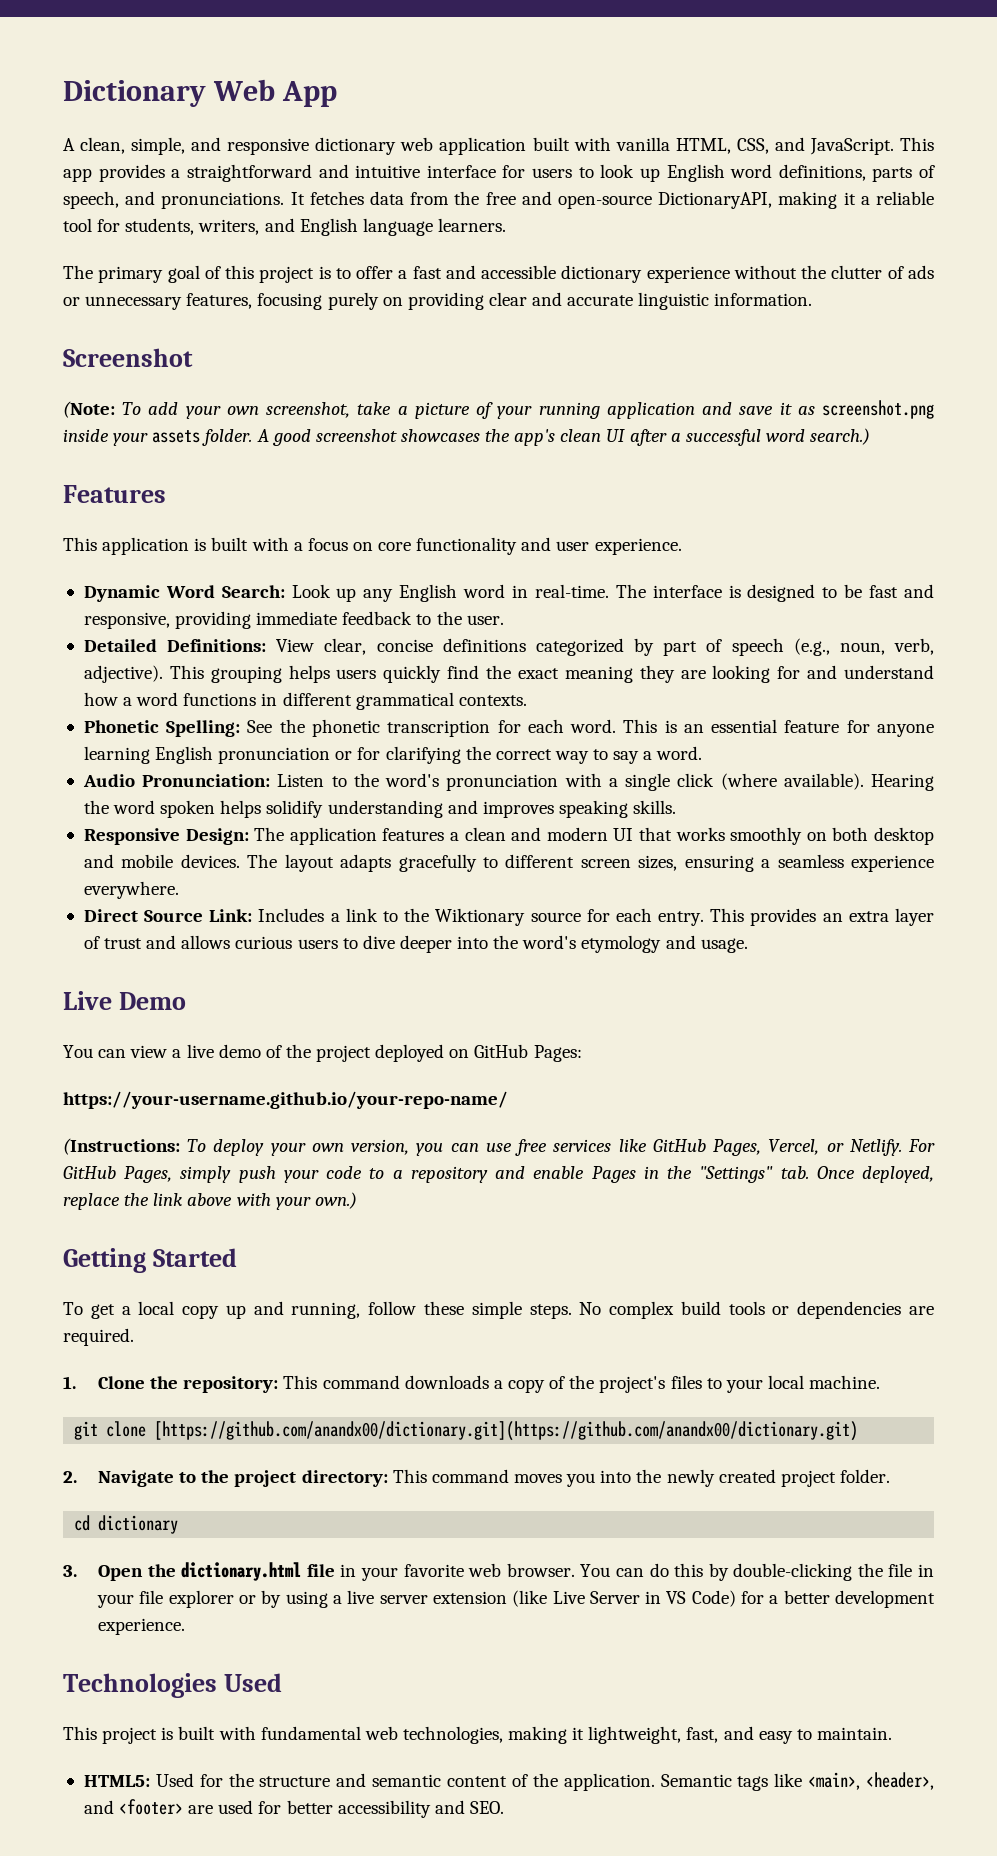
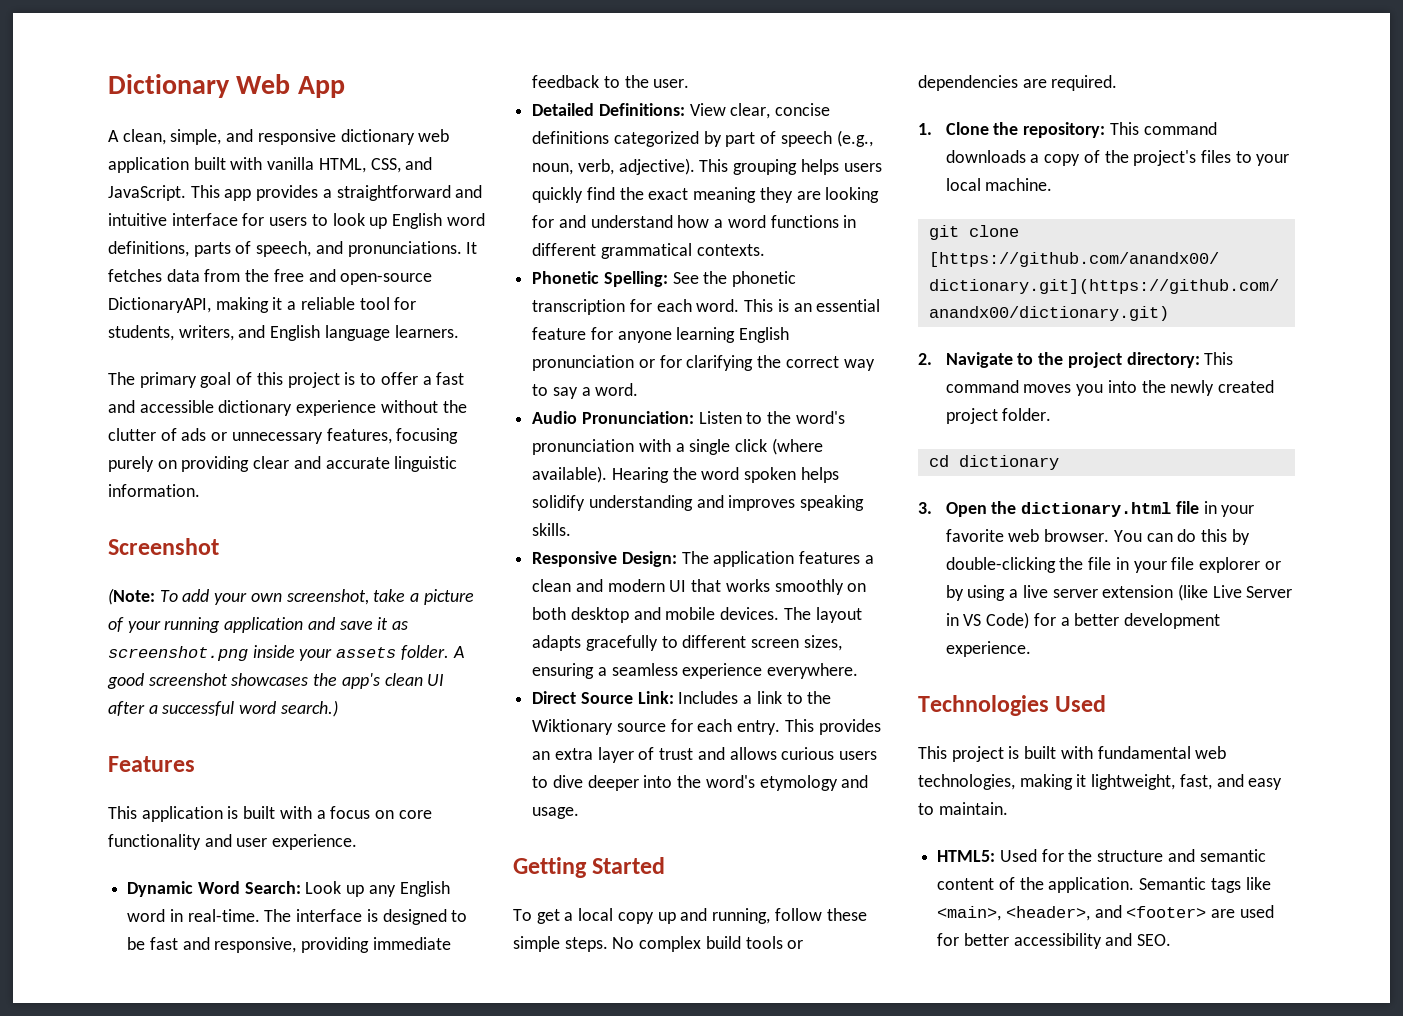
- Live Demo
- You can view a live demo of the project deployed on GitHub Pages:
- https://your-username.github.io/your-repo-name/
- (Instructions: To deploy your own version, you can use free services like GitHub Pages, Vercel, or Netlify. For GitHub Pages, simply push your code to a repository and enable Pages in the "Settings" tab. Once deployed, replace the link above with your own.)

